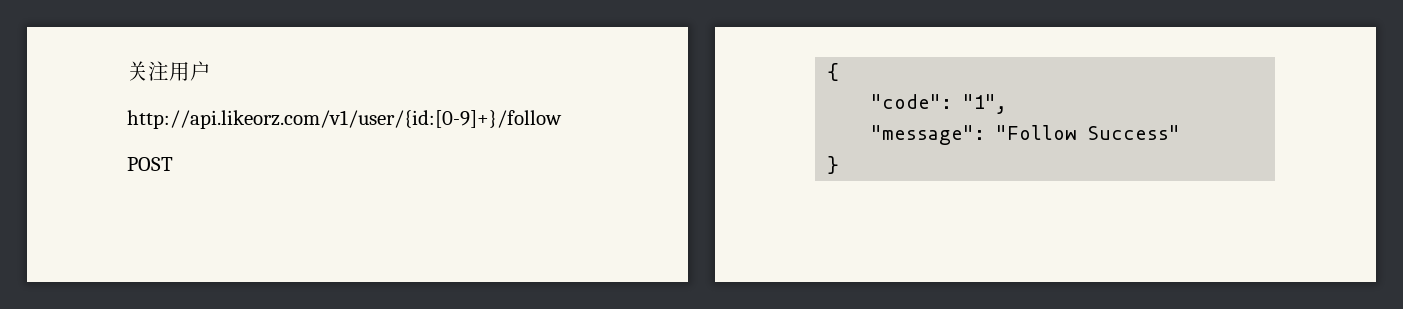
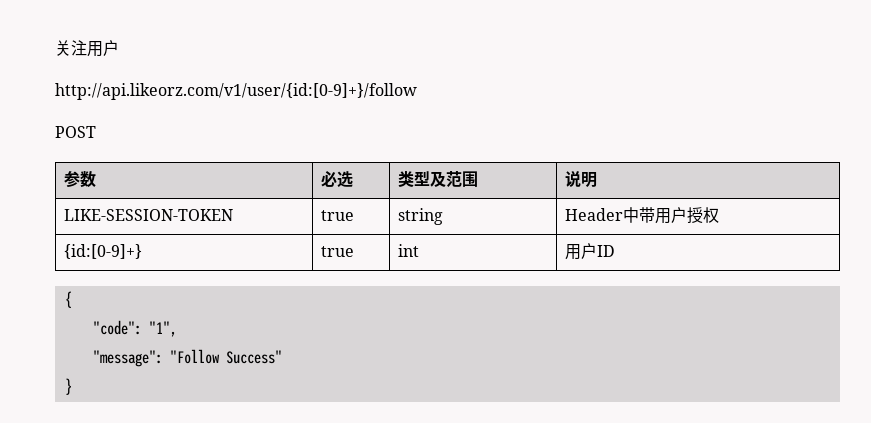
+ 参数 | 必选 | 类型及范围 | 说明
+ LIKE-SESSION-TOKEN | true | string | Header中带用户授权
+ {id:[0-9]+} | true | int | 用户ID

